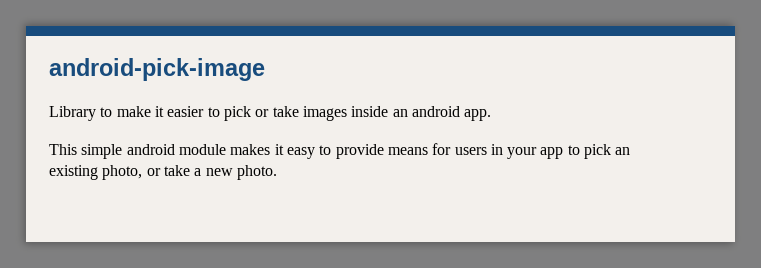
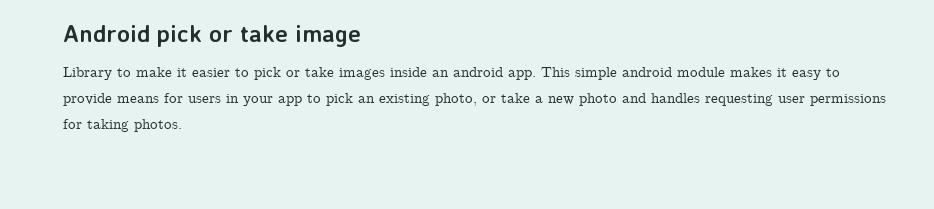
- android-pick-image
+ Android pick or take image
- Library to make it easier to pick or take images inside an android app.
- This simple android module makes it easy to provide means for users in your app to pick an existing photo, or take a new photo.
+ Library to make it easier to pick or take images inside an android app. This simple android module makes it easy to provide means for users in your app to pick an existing photo, or take a new photo and handles requesting user permissions for taking photos.

